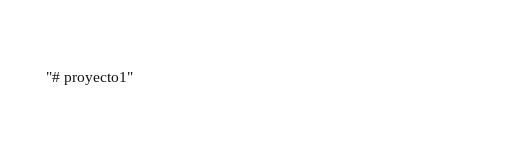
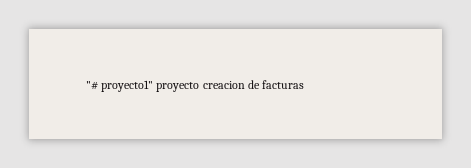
- "# proyecto1"
+ "# proyecto1" proyecto creacion de facturas

